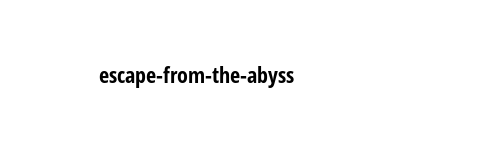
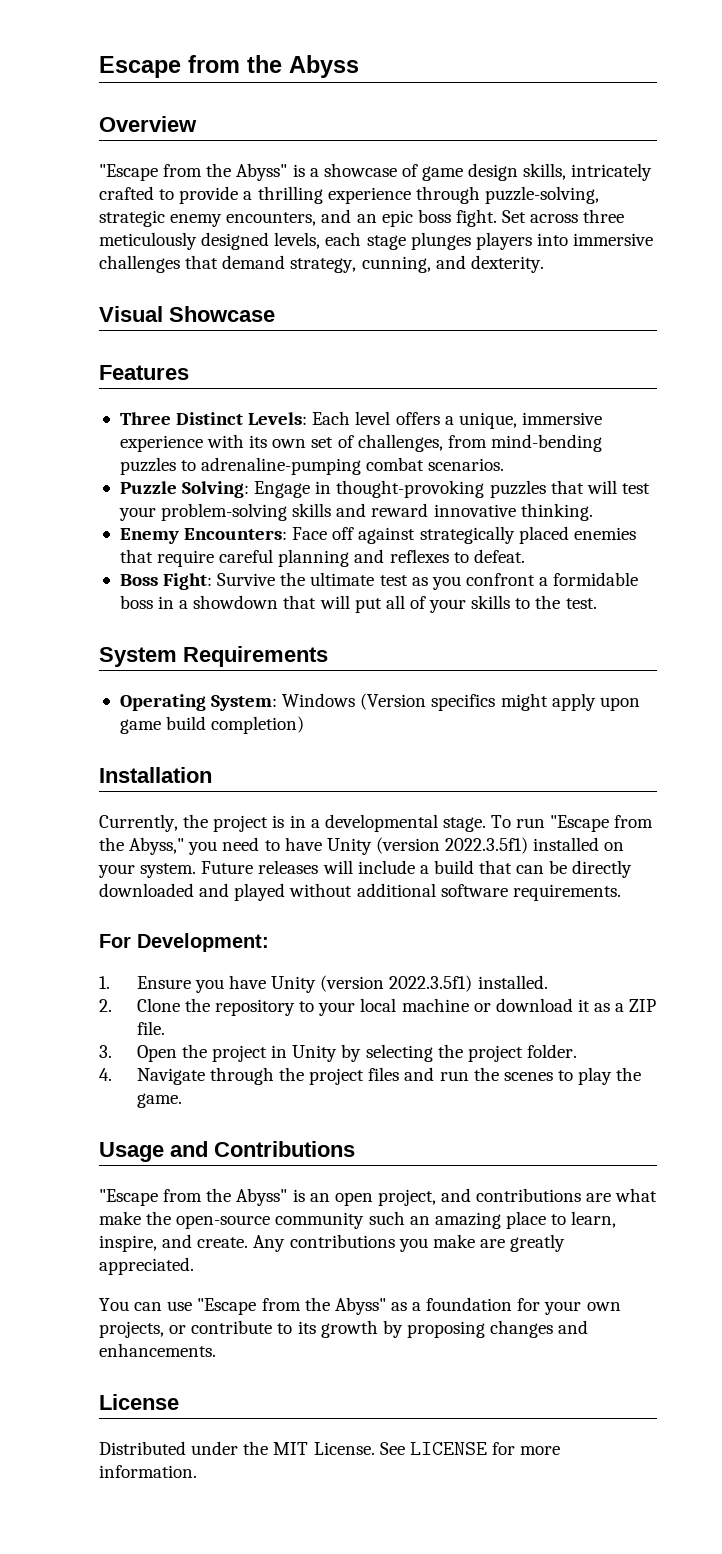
- escape-from-the-abyss
+ Escape from the Abyss
+ Overview
+ "Escape from the Abyss" is a showcase of game design skills, intricately crafted to provide a thrilling experience through puzzle-solving, strategic enemy encounters, and an epic boss fight. Set across three meticulously designed levels, each stage plunges players into immersive challenges that demand strategy, cunning, and dexterity.
+ Visual Showcase
+ Features
+ Three Distinct Levels: Each level offers a unique, immersive experience with its own set of challenges, from mind-bending puzzles to adrenaline-pumping combat scenarios.
+ Puzzle Solving: Engage in thought-provoking puzzles that will test your problem-solving skills and reward innovative thinking.
+ Enemy Encounters: Face off against strategically placed enemies that require careful planning and reflexes to defeat.
+ Boss Fight: Survive the ultimate test as you confront a formidable boss in a showdown that will put all of your skills to the test.
+ System Requirements
+ Operating System: Windows (Version specifics might apply upon game build completion)
+ Installation
+ Currently, the project is in a developmental stage. To run "Escape from the Abyss," you need to have Unity (version 2022.3.5f1) installed on your system. Future releases will include a build that can be directly downloaded and played without additional software requirements.
+ For Development:
+ 1. Ensure you have Unity (version 2022.3.5f1) installed.
+ 2. Clone the repository to your local machine or download it as a ZIP file.
+ 3. Open the project in Unity by selecting the project folder.
+ 4. Navigate through the project files and run the scenes to play the game.
+ Usage and Contributions
+ "Escape from the Abyss" is an open project, and contributions are what make the open-source community such an amazing place to learn, inspire, and create. Any contributions you make are greatly appreciated.
+ You can use "Escape from the Abyss" as a foundation for your own projects, or contribute to its growth by proposing changes and enhancements.
+ License
+ Distributed under the MIT License. See LICENSE for more information.

